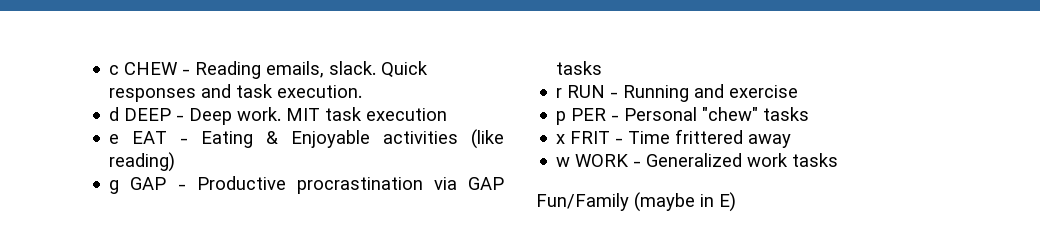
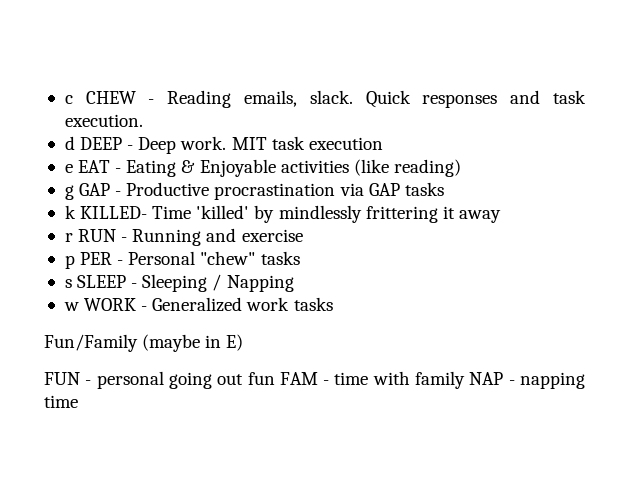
+ k KILLED- Time 'killed' by mindlessly frittering it away
- x FRIT - Time frittered away
+ s SLEEP - Sleeping / Napping
+ FUN - personal going out fun FAM - time with family NAP - napping time

